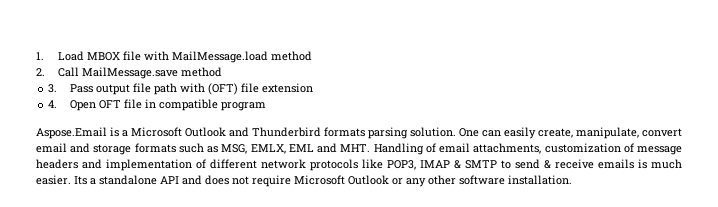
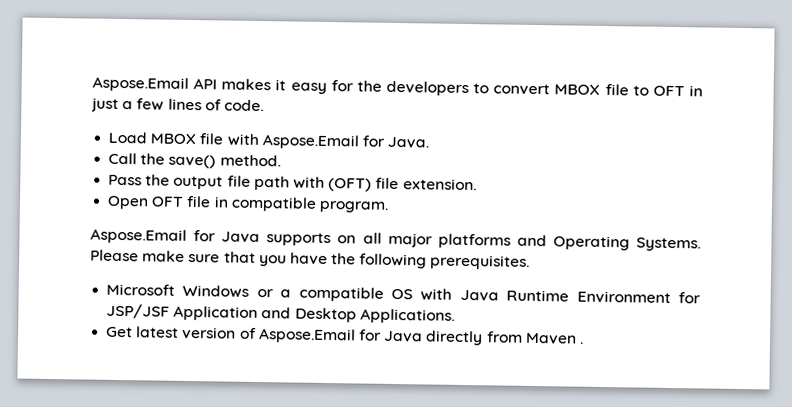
- 1. Load MBOX file with MailMessage.load method
- 2. Call MailMessage.save method
- 3. Pass output file path with (OFT) file extension
- 4. Open OFT file in compatible program
- Aspose.Email is a Microsoft Outlook and Thunderbird formats parsing solution. One can easily create, manipulate, convert email and storage formats such as MSG, EMLX, EML and MHT. Handling of email attachments, customization of message headers and implementation of different network protocols like POP3, IMAP & SMTP to send & receive emails is much easier. Its a standalone API and does not require Microsoft Outlook or any other software installation.
+ Aspose.Email API makes it easy for the developers to convert MBOX file to OFT in just a few lines of code.
+ Load MBOX file with Aspose.Email for Java.
+ Call the save() method.
+ Pass the output file path with (OFT) file extension.
+ Open OFT file in compatible program.
+ Aspose.Email for Java supports on all major platforms and Operating Systems. Please make sure that you have the following prerequisites.
+ Microsoft Windows or a compatible OS with Java Runtime Environment for JSP/JSF Application and Desktop Applications.
+ Get latest version of Aspose.Email for Java directly from Maven .

